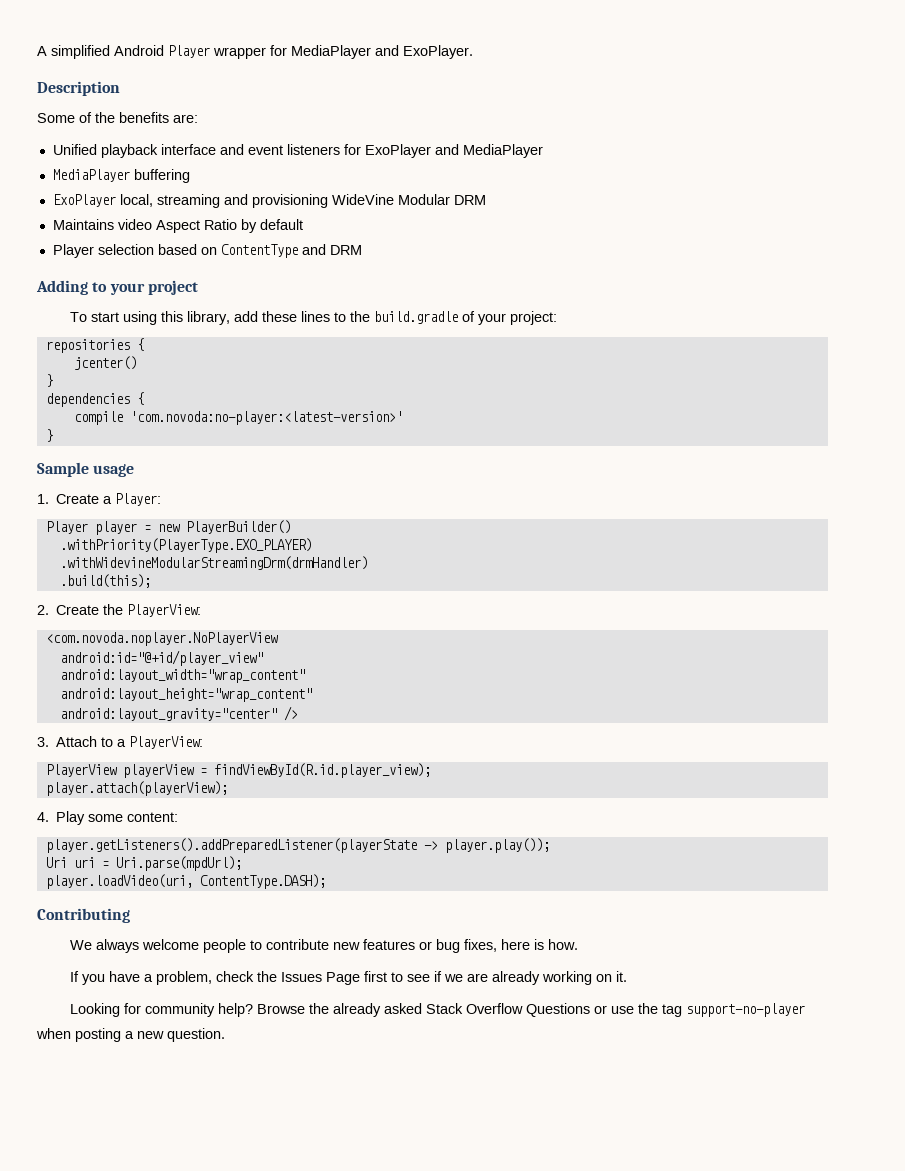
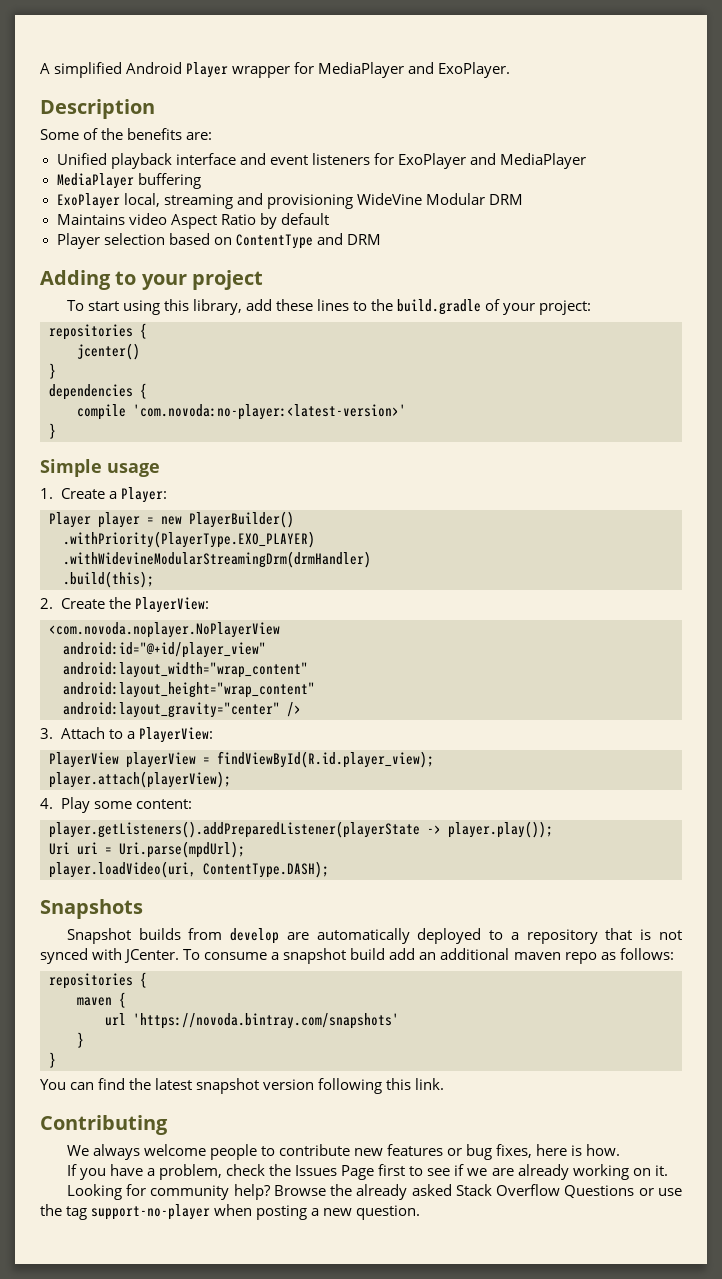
- Sample usage
+ Simple usage
+ Snapshots
+ Snapshot builds from develop are automatically deployed to a repository that is not synced with JCenter. To consume a snapshot build add an additional maven repo as follows:
+ repositories {
+ maven {
+ url 'https://novoda.bintray.com/snapshots'
+ }
+ }
+ You can find the latest snapshot version following this link.

